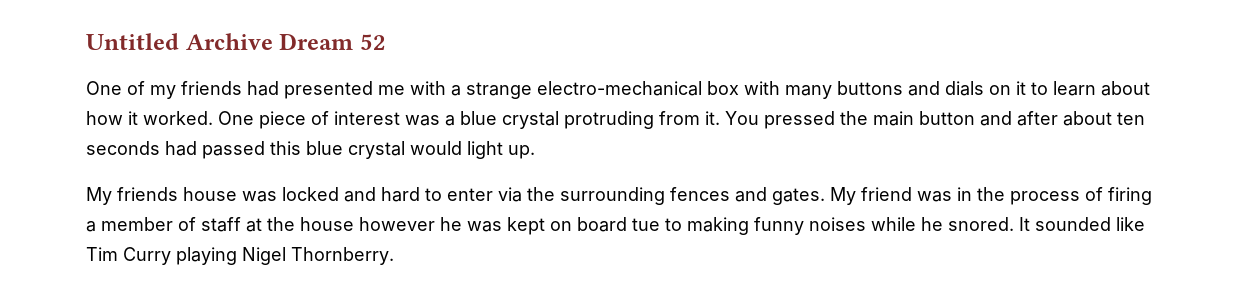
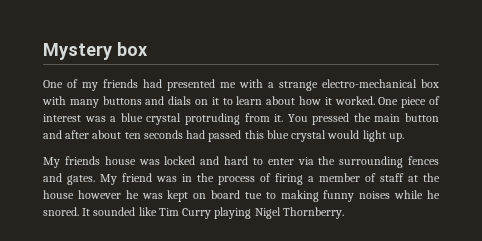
- Untitled Archive Dream 52
+ Mystery box

